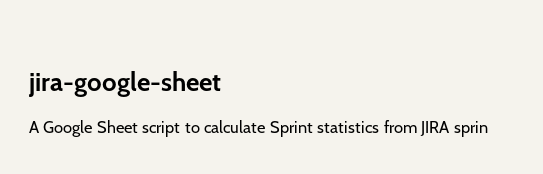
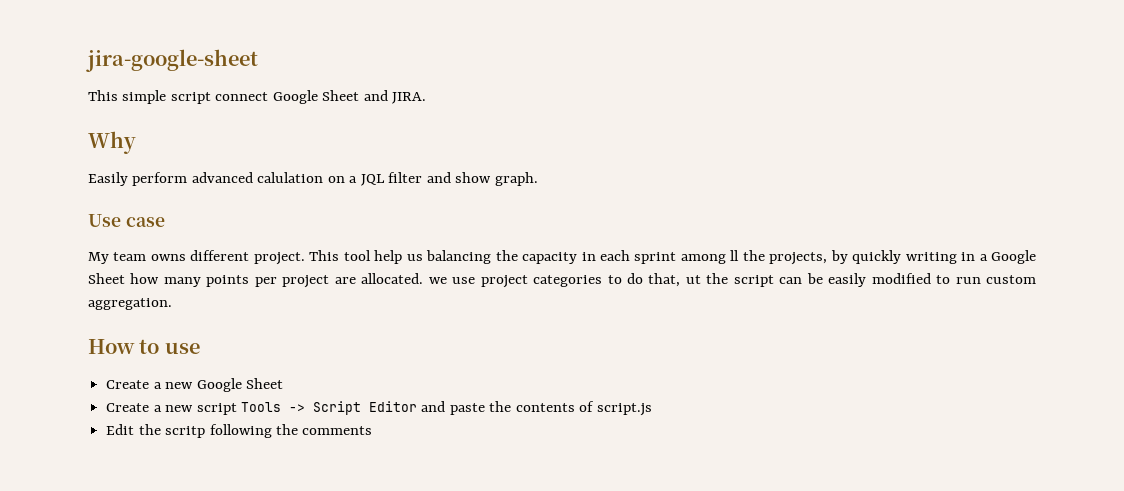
- A Google Sheet script to calculate Sprint statistics from JIRA sprin
+ This simple script connect Google Sheet and JIRA.
+ Why
+ Easily perform advanced calulation on a JQL filter and show graph.
+ Use case
+ My team owns different project. This tool help us balancing the capacity in each sprint among ll the projects, by quickly writing in a Google Sheet how many points per project are allocated. we use project categories to do that, ut the script can be easily modified to run custom aggregation.
+ How to use
+ Create a new Google Sheet
+ Create a new script Tools -> Script Editor and paste the contents of script.js
+ Edit the scritp following the comments

